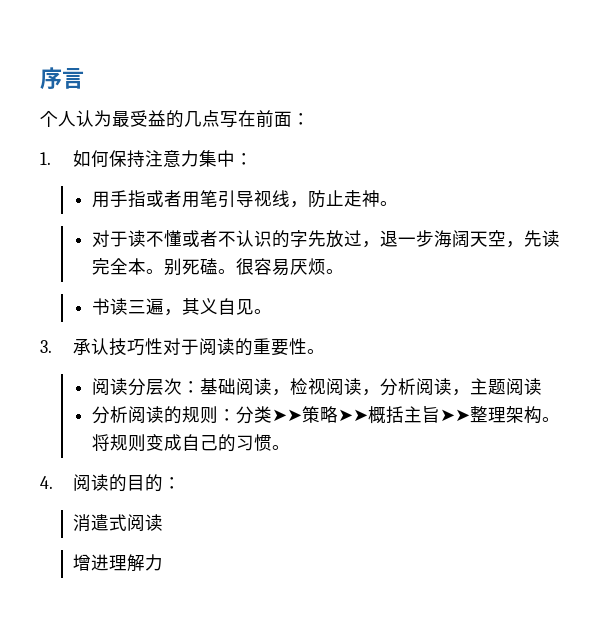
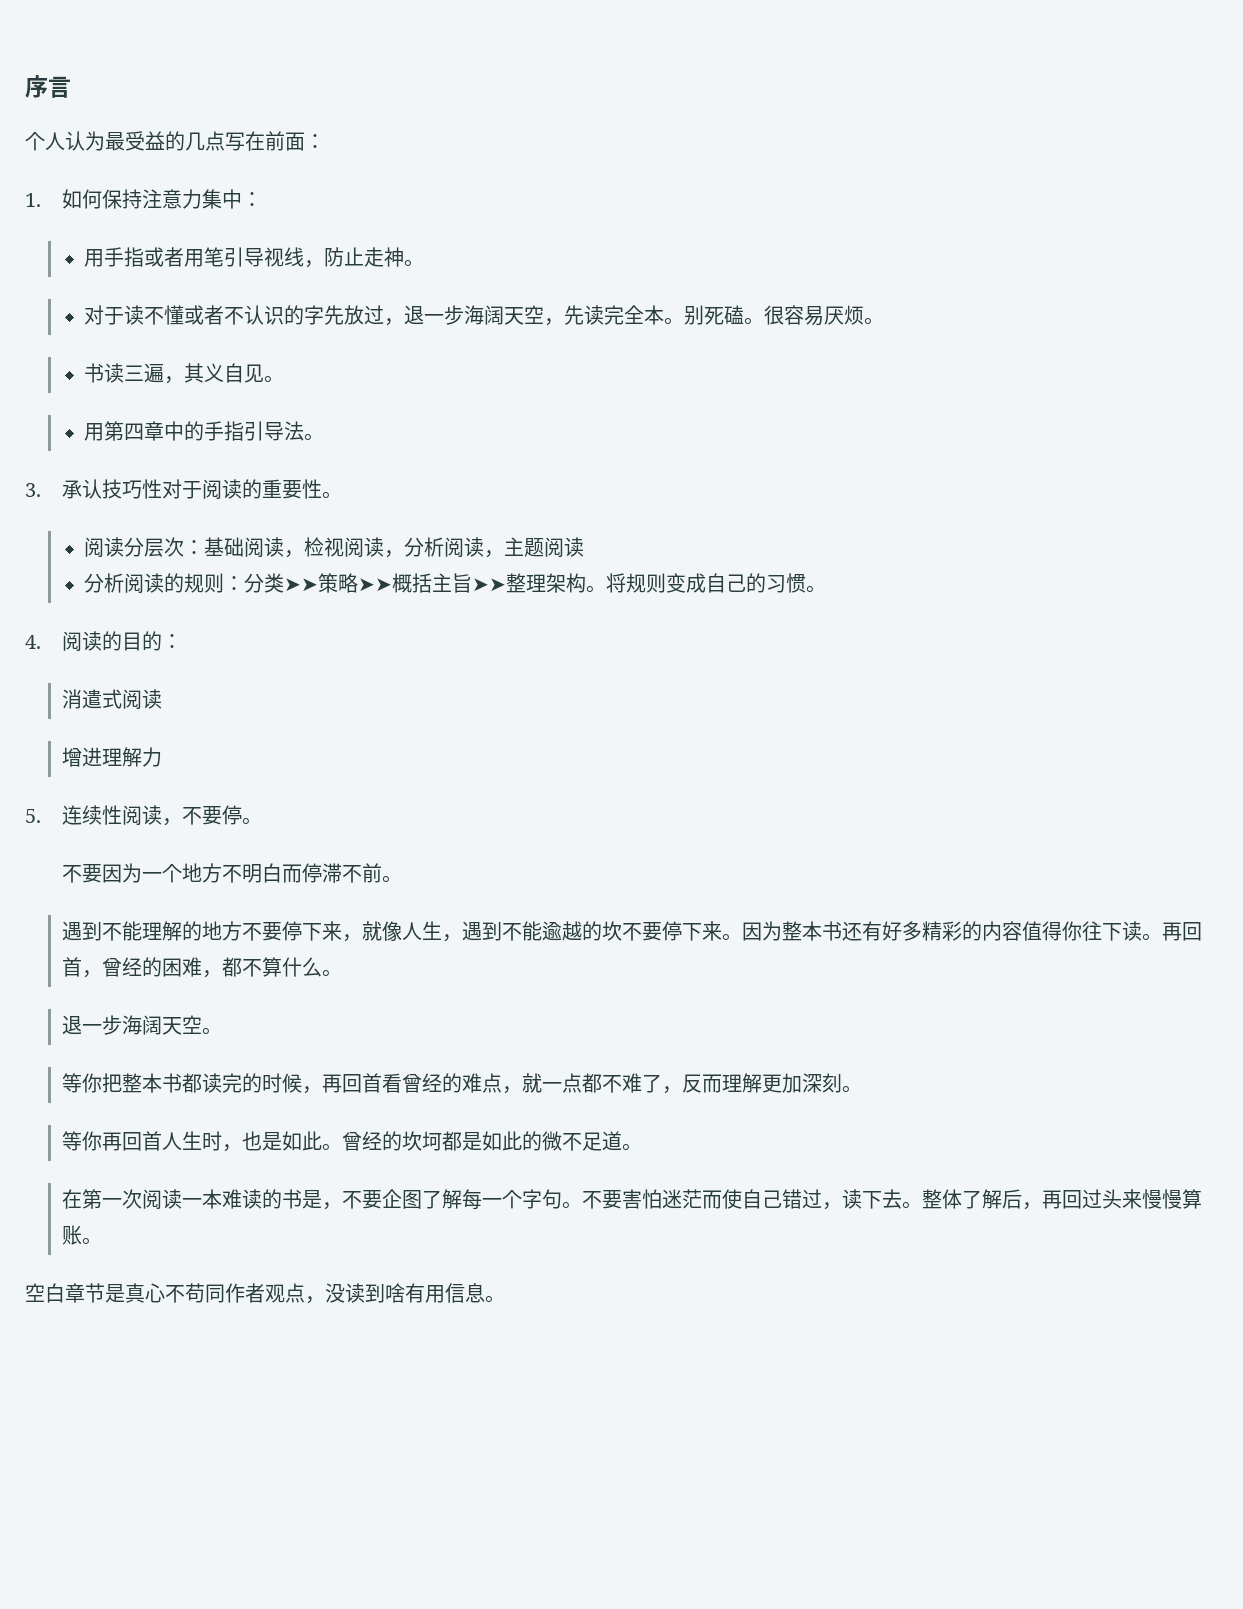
+ 用第四章中的手指引导法。
+ 5.连续性阅读，不要停。
+ 不要因为一个地方不明白而停滞不前。
+ 遇到不能理解的地方不要停下来，就像人生，遇到不能逾越的坎不要停下来。因为整本书还有好多精彩的内容值得你往下读。再回首，曾经的困难，都不算什么。
+ 退一步海阔天空。
+ 等你把整本书都读完的时候，再回首看曾经的难点，就一点都不难了，反而理解更加深刻。
+ 等你再回首人生时，也是如此。曾经的坎坷都是如此的微不足道。
+ 在第一次阅读一本难读的书是，不要企图了解每一个字句。不要害怕迷茫而使自己错过，读下去。整体了解后，再回过头来慢慢算账。
+ 空白章节是真心不苟同作者观点，没读到啥有用信息。

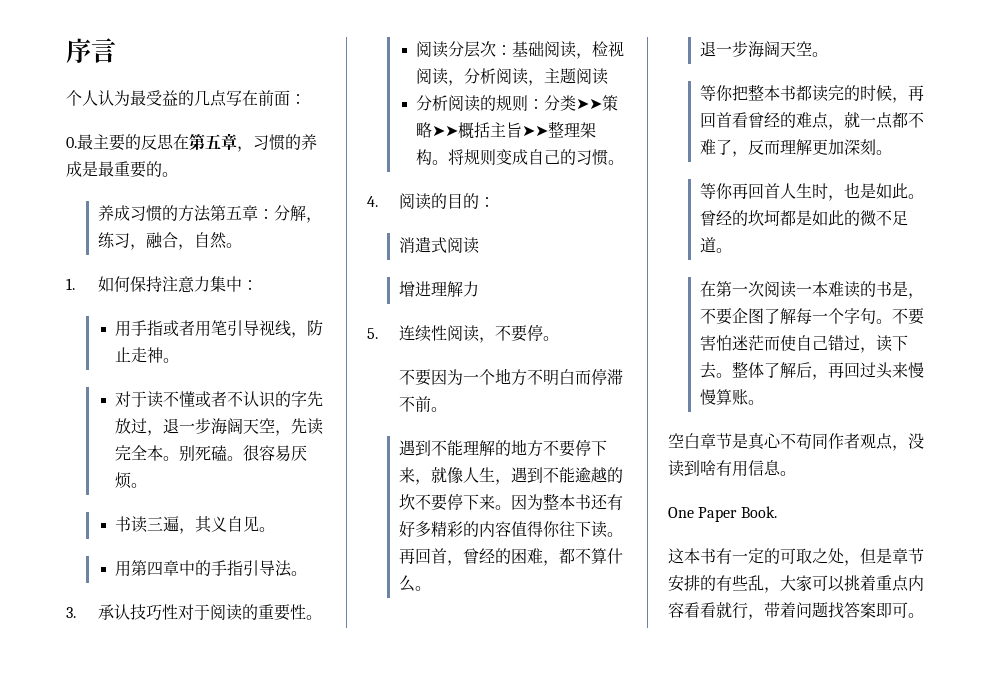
+ 0.最主要的反思在第五章，习惯的养成是最重要的。
+ 养成习惯的方法第五章：分解，练习，融合，自然。
+ One Paper Book.
+ 这本书有一定的可取之处，但是章节安排的有些乱，大家可以挑着重点内容看看就行，带着问题找答案即可。

